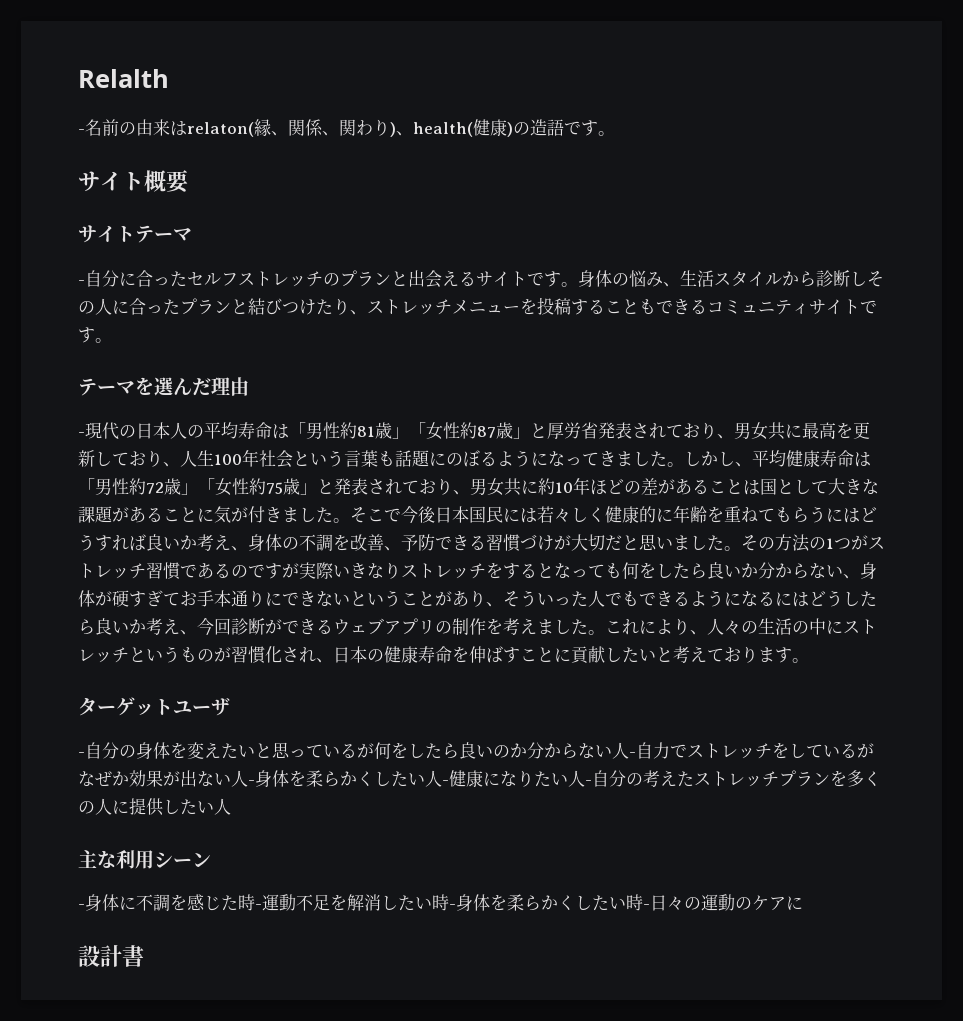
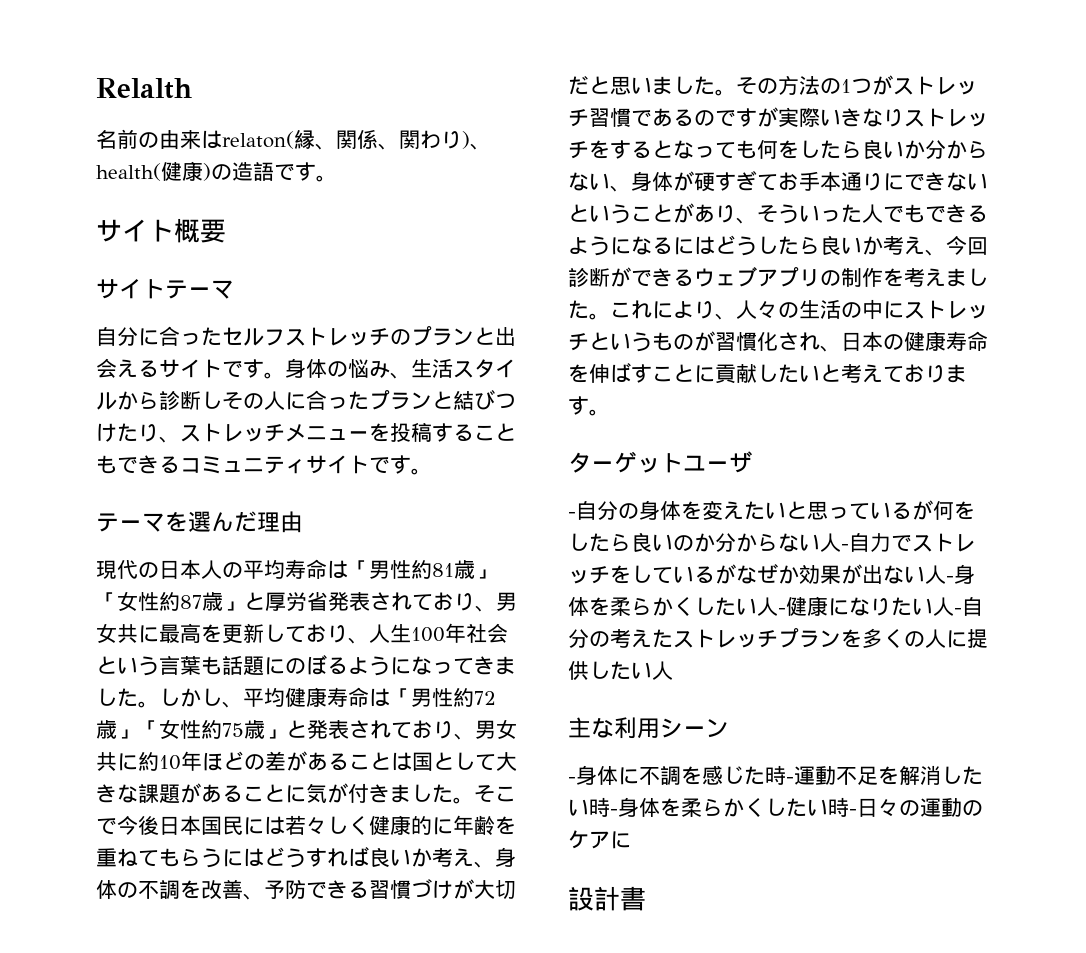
- -名前の由来はrelaton(縁、関係、関わり)、health(健康)の造語です。
+ 名前の由来はrelaton(縁、関係、関わり)、health(健康)の造語です。
- -自分に合ったセルフストレッチのプランと出会えるサイトです。
+ 自分に合ったセルフストレッチのプランと出会えるサイトです。
- -現代の日本人の平均寿命は「男性約81歳」「女性約87歳」と厚労省発表されており、男女共に最高を更新しており、人生100年社会という言葉も話題にのぼるようになってきました。
+ 現代の日本人の平均寿命は「男性約81歳」「女性約87歳」と厚労省発表されており、男女共に最高を更新しており、人生100年社会という言葉も話題にのぼるようになってきました。

